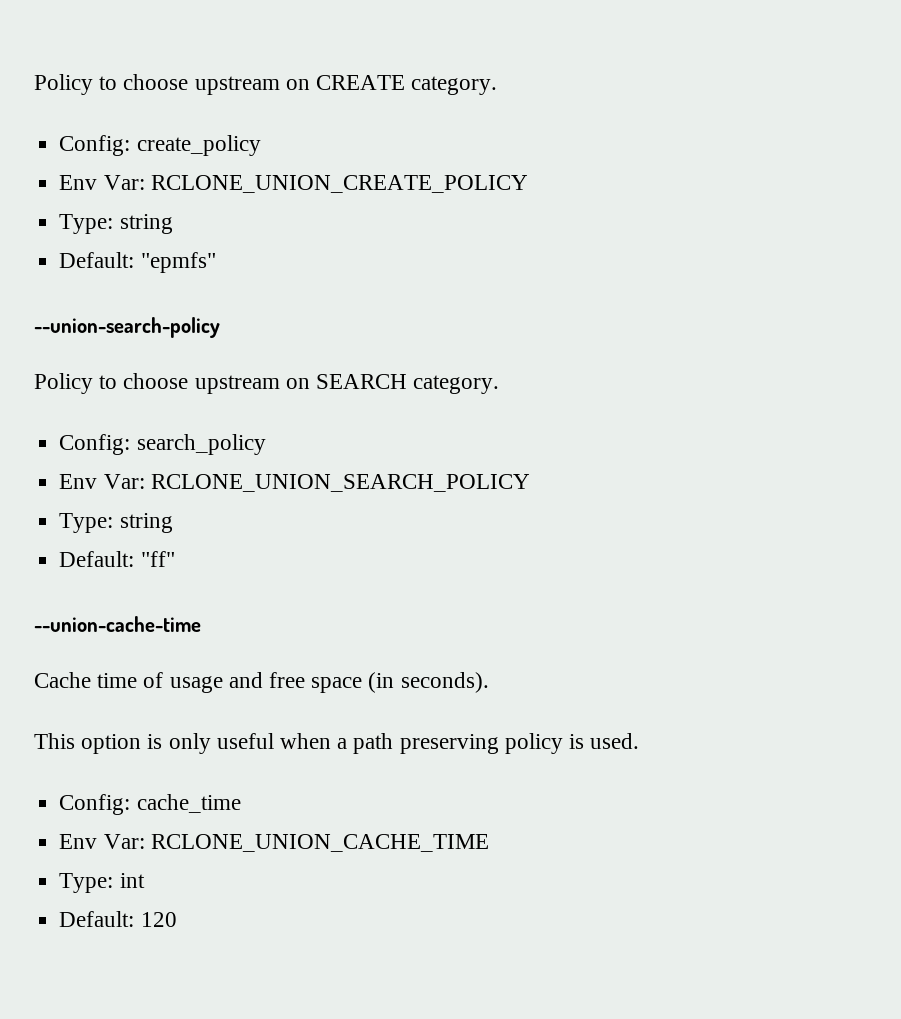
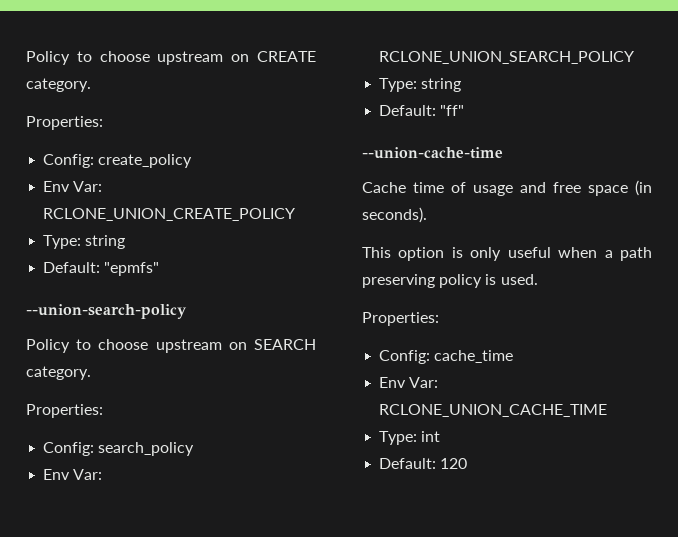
  Policy to choose upstream on CREATE category.
+ Properties:
  Policy to choose upstream on SEARCH category.
+ Properties:
  This option is only useful when a path preserving policy is used.
+ Properties:

